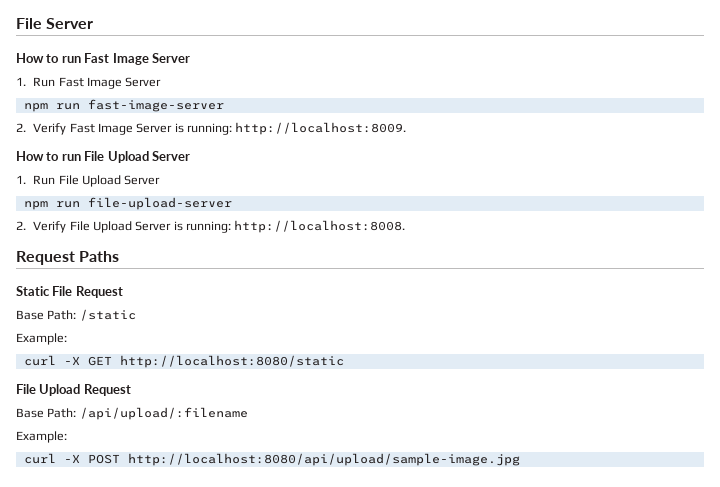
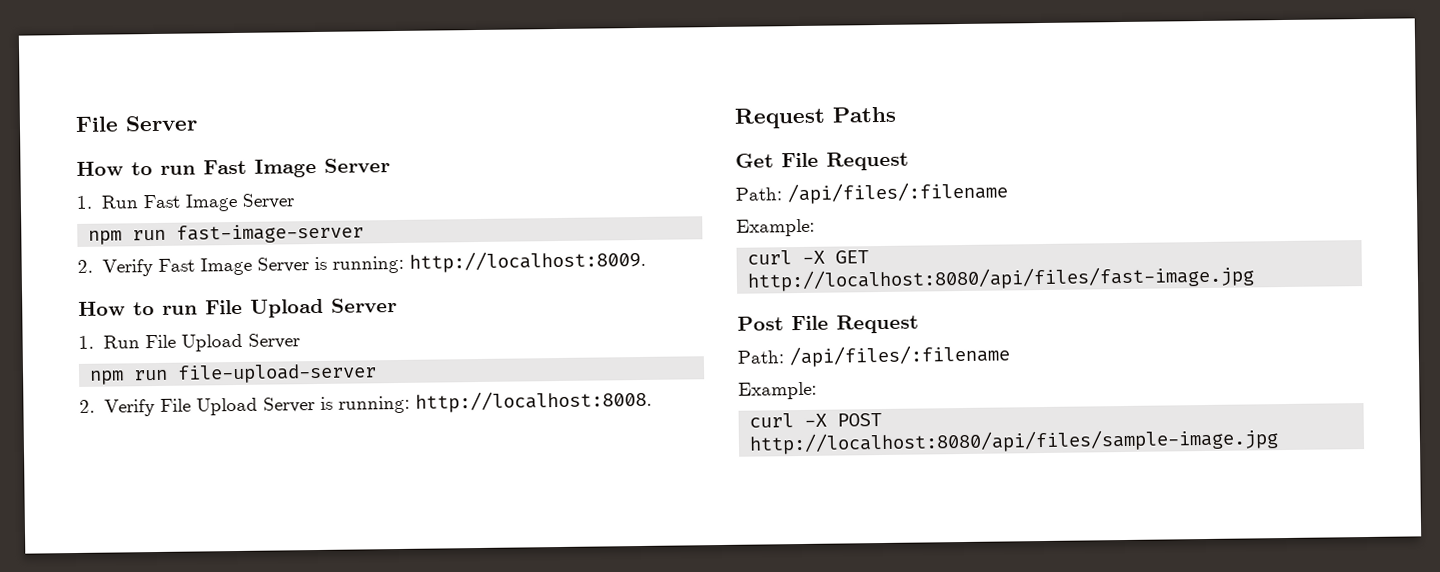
- Static File Request
- Base Path: /static
+ Get File Request
+ Path: /api/files/:filename
- curl -X GET http://localhost:8080/static
- File Upload Request
- Base Path: /api/upload/:filename
+ curl -X GET http://localhost:8080/api/files/fast-image.jpg
+ Post File Request
+ Path: /api/files/:filename
- curl -X POST http://localhost:8080/api/upload/sample-image.jpg
+ curl -X POST http://localhost:8080/api/files/sample-image.jpg

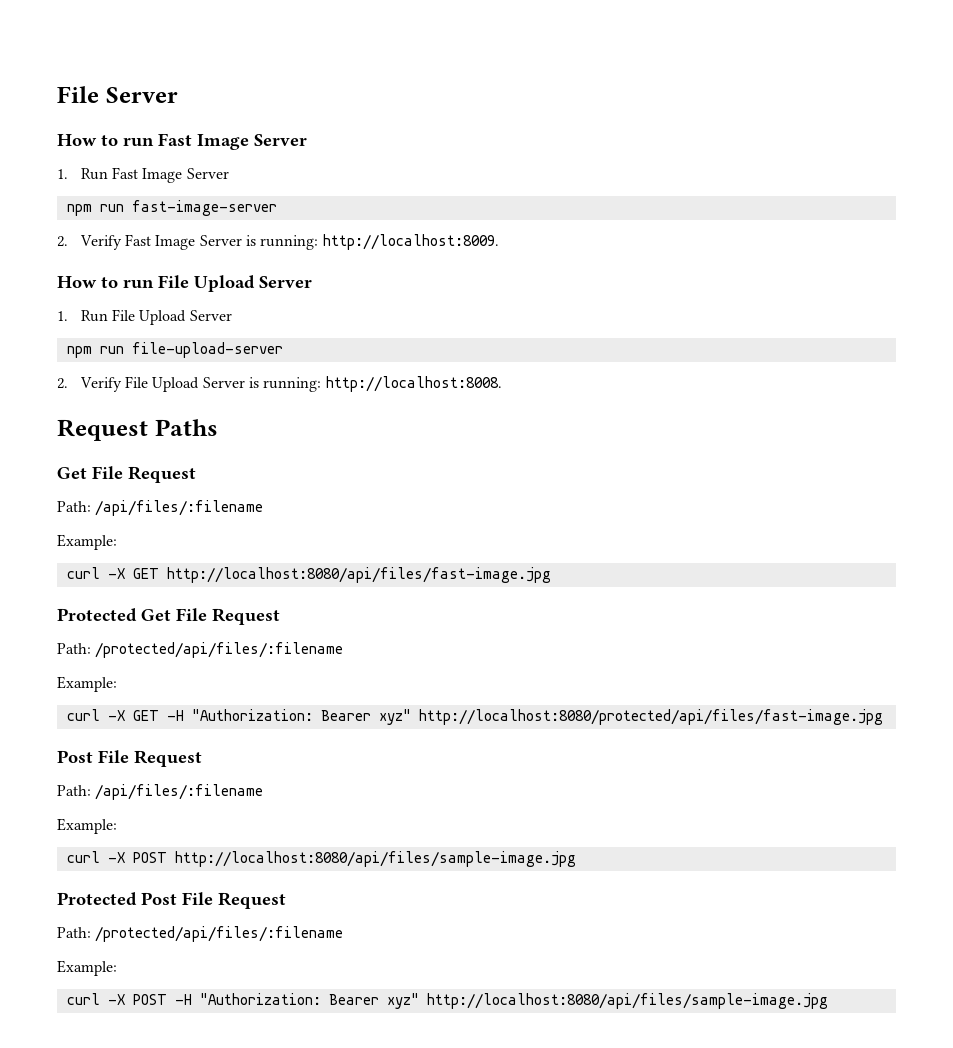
+ Protected Get File Request
+ Path: /protected/api/files/:filename
+ Example:
+ curl -X GET -H "Authorization: Bearer xyz" http://localhost:8080/protected/api/files/fast-image.jpg
+ Protected Post File Request
+ Path: /protected/api/files/:filename
+ Example:
+ curl -X POST -H "Authorization: Bearer xyz" http://localhost:8080/api/files/sample-image.jpg

